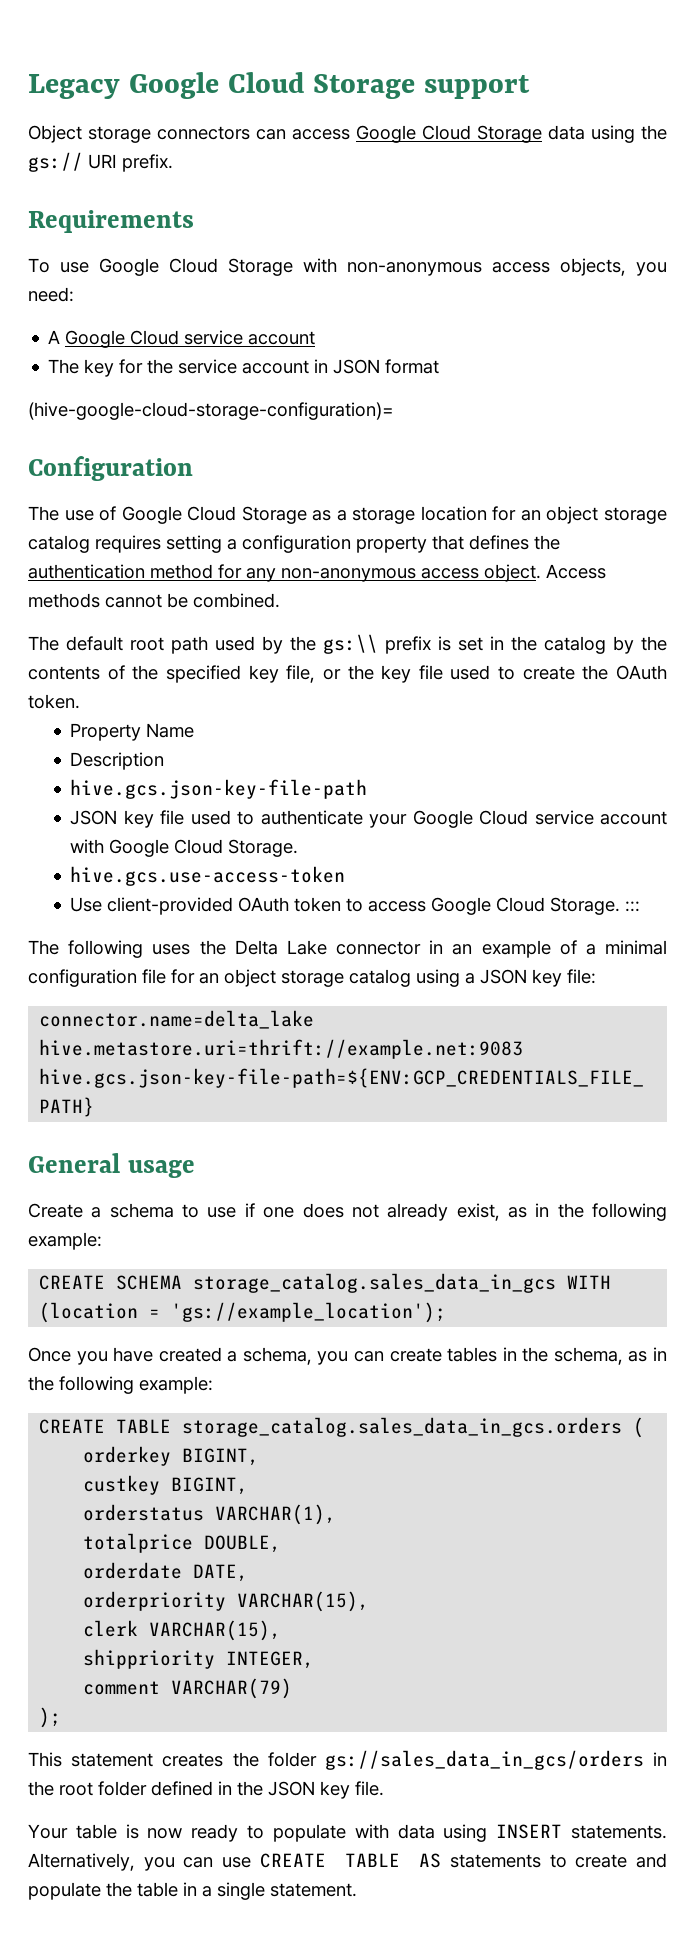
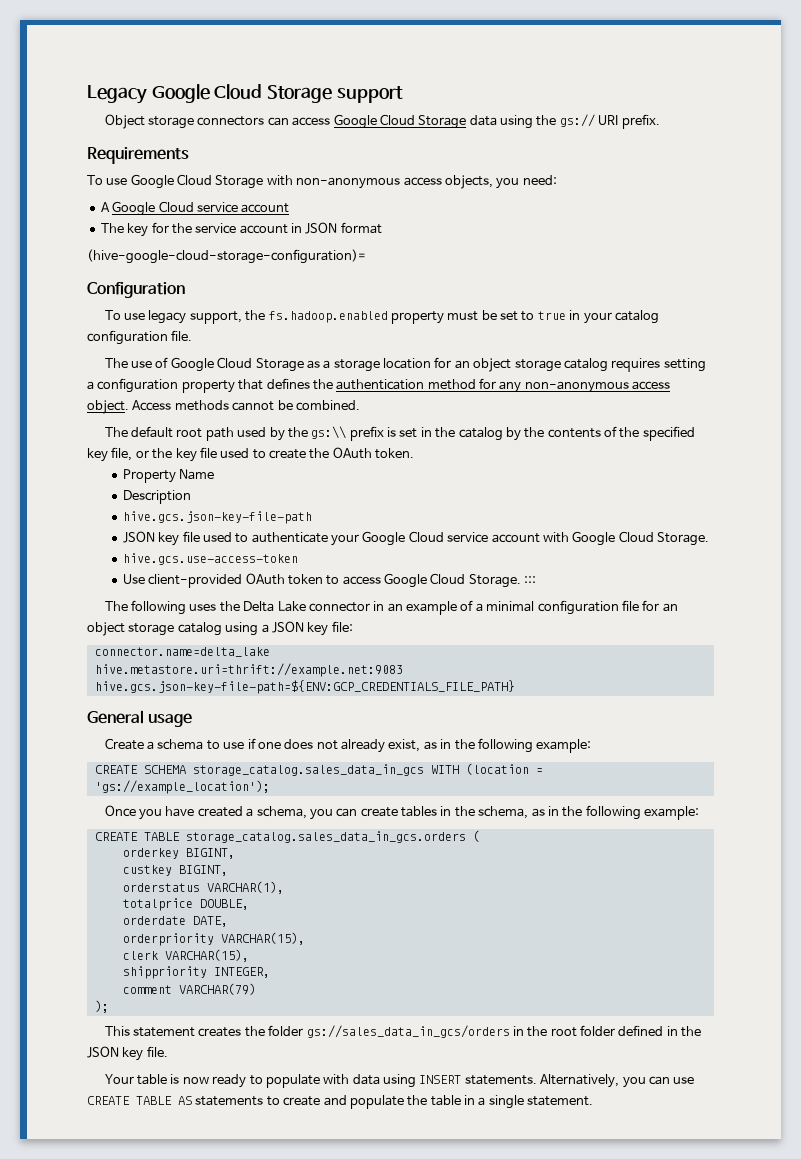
+ To use legacy support, the fs.hadoop.enabled property must be set to true in your catalog configuration file.

